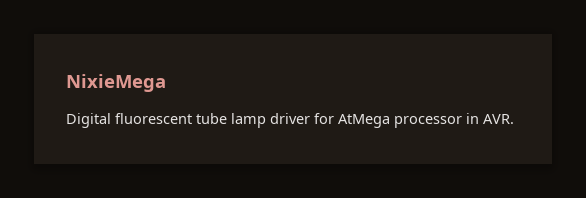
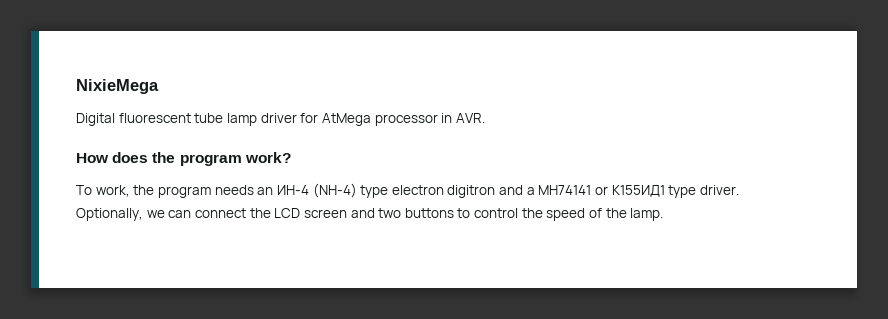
+ How does the program work?
+ To work, the program needs an ИH-4 (NH-4) type electron digitron and a MH74141 or K155ИД1 type driver.
+ Optionally, we can connect the LCD screen and two buttons to control the speed of the lamp.

